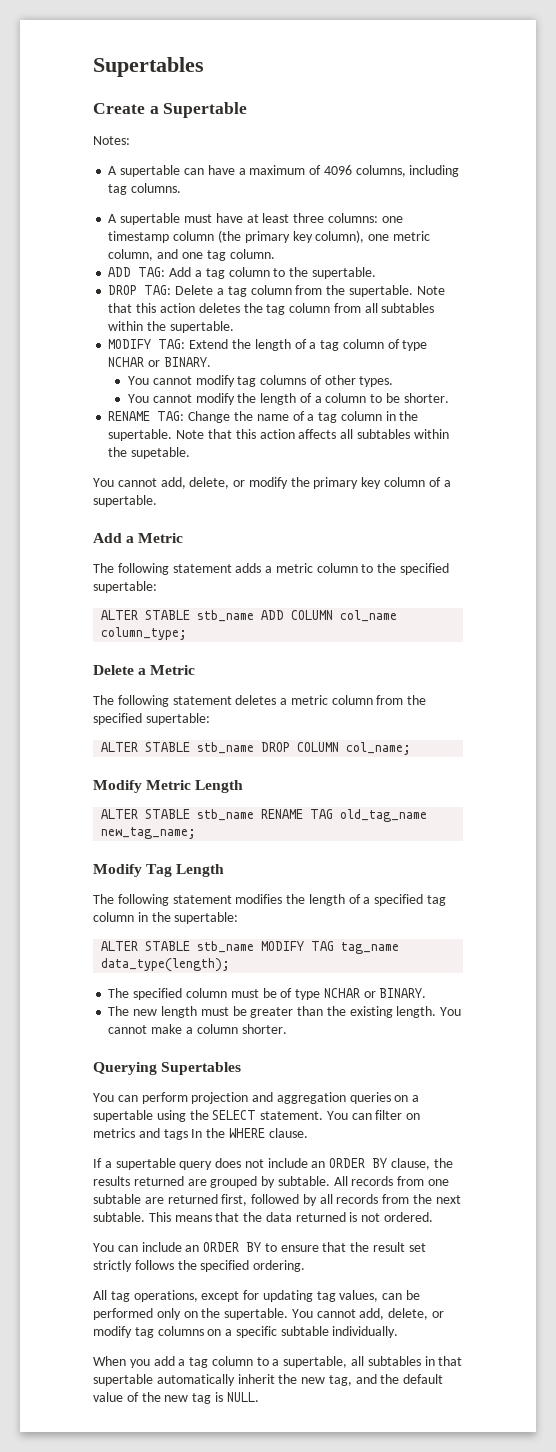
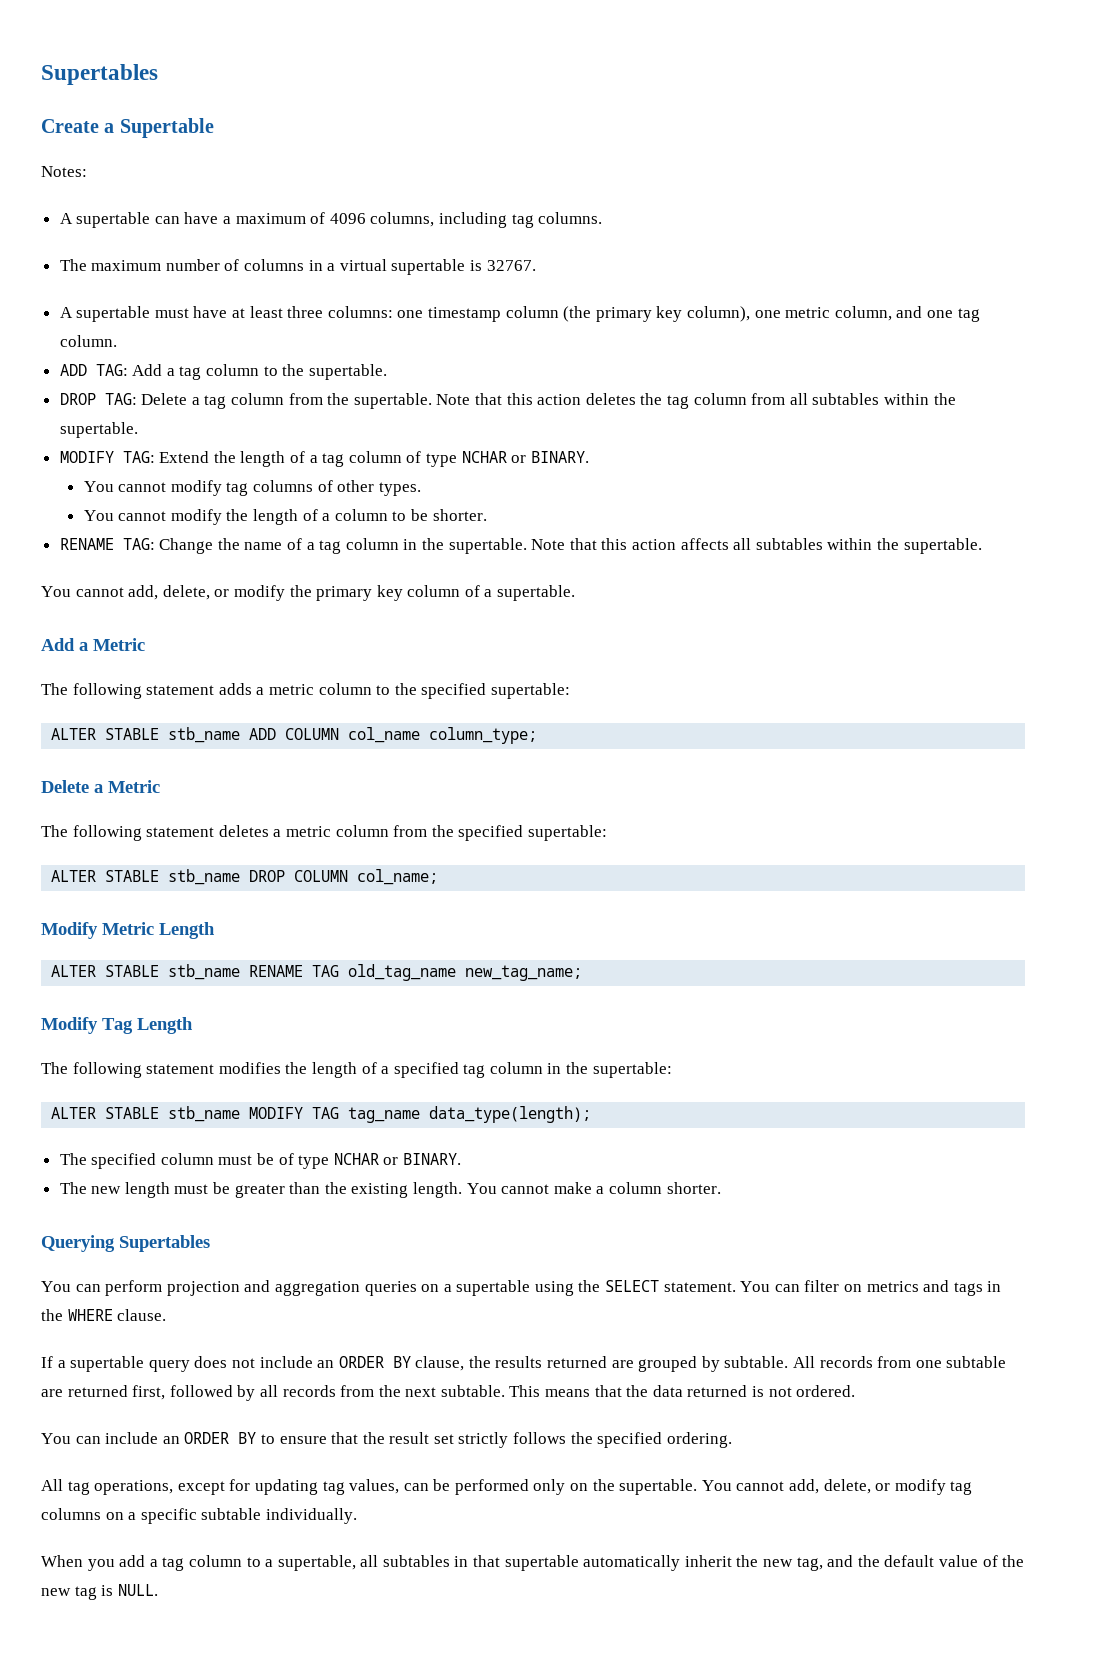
+ The maximum number of columns in a virtual supertable is 32767.
- Note that this action affects all subtables within the supetable.
+ Note that this action affects all subtables within the supertable.
- You can filter on metrics and tags In the WHERE clause.
+ You can filter on metrics and tags in the WHERE clause.

